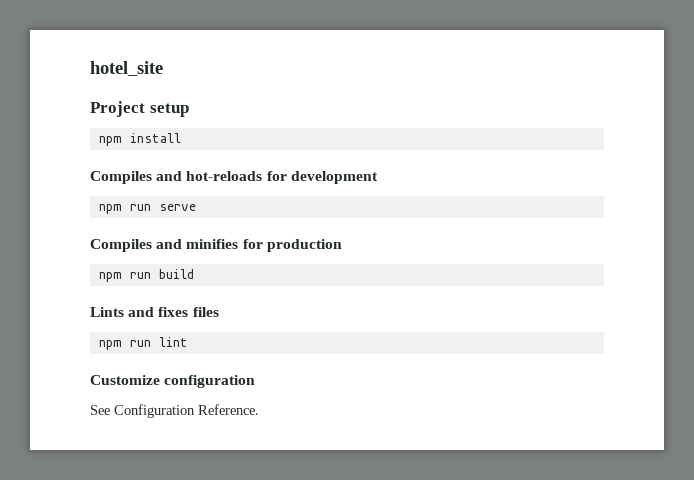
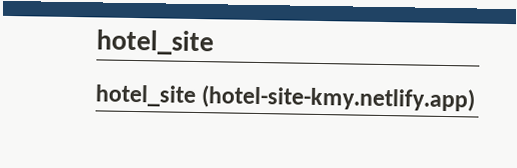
- Project setup
- npm install
- Compiles and hot-reloads for development
- npm run serve
- Compiles and minifies for production
- npm run build
- Lints and fixes files
- npm run lint
- Customize configuration
- See Configuration Reference.
+ hotel_site (hotel-site-kmy.netlify.app)

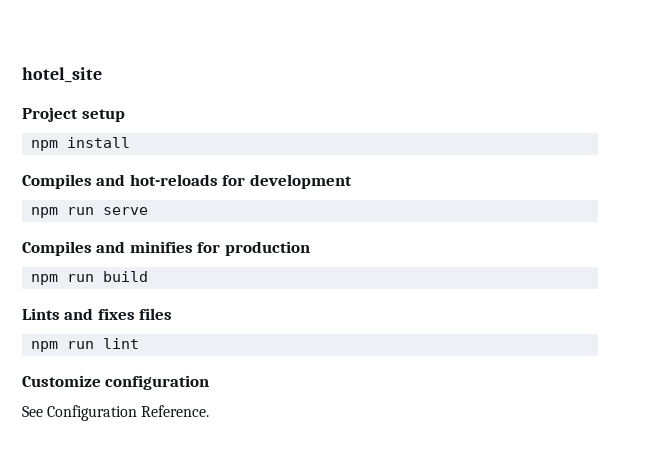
- hotel_site (hotel-site-kmy.netlify.app)
+ Project setup
+ npm install
+ Compiles and hot-reloads for development
+ npm run serve
+ Compiles and minifies for production
+ npm run build
+ Lints and fixes files
+ npm run lint
+ Customize configuration
+ See Configuration Reference.

